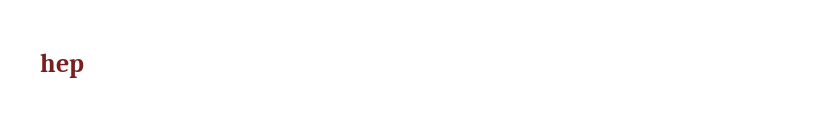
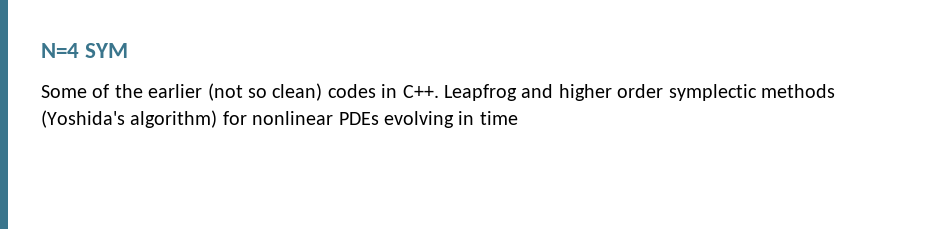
- hep
+ N=4 SYM
+ Some of the earlier (not so clean) codes in C++. Leapfrog and higher order symplectic methods (Yoshida's algorithm) for nonlinear PDEs evolving in time

